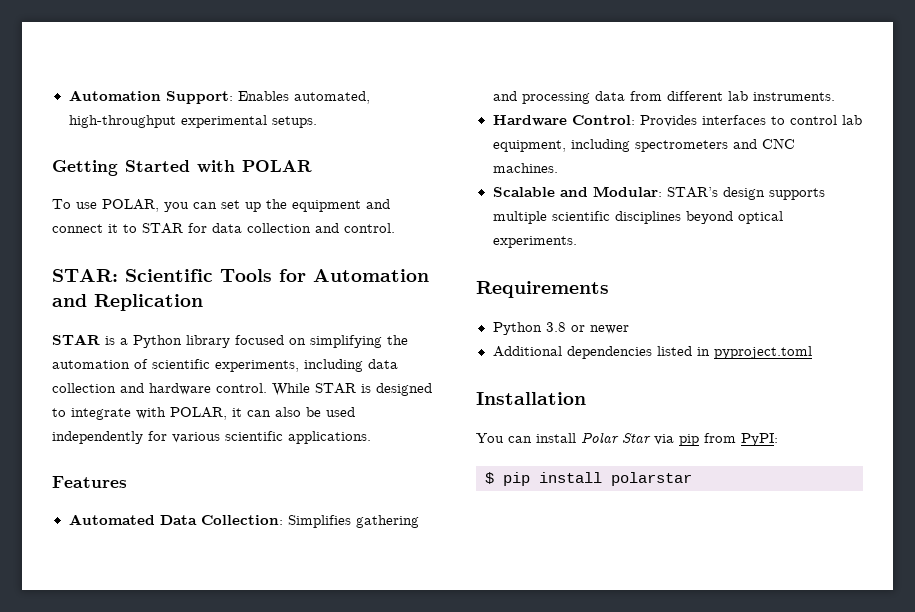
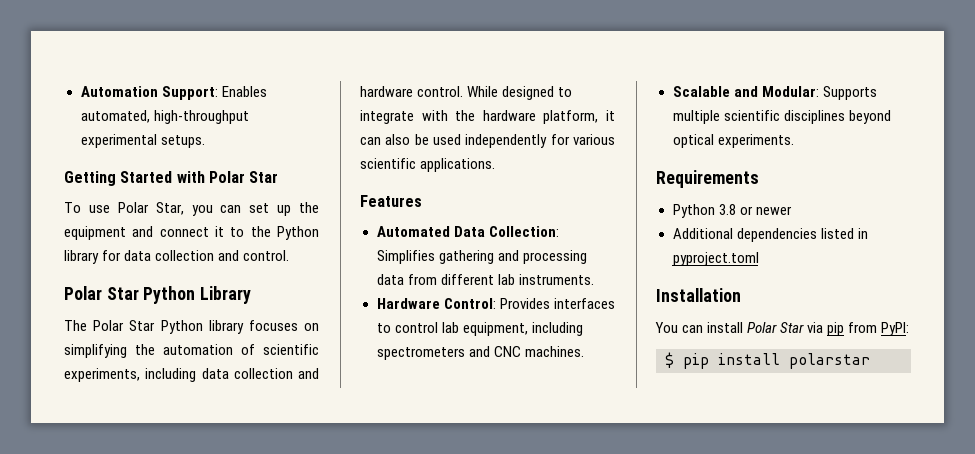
- Getting Started with POLAR
+ Getting Started with Polar Star
- To use POLAR, you can set up the equipment and connect it to STAR for data collection and control.
+ To use Polar Star, you can set up the equipment and connect it to the Python library for data collection and control.
- STAR: Scientific Tools for Automation and Replication
- STAR is a Python library focused on simplifying the automation of scientific experiments, including data collection and hardware control.
+ Polar Star Python Library
+ The Polar Star Python library focuses on simplifying the automation of scientific experiments, including data collection and hardware control.
- While STAR is designed to integrate with POLAR, it can also be used independently for various scientific applications.
+ While designed to integrate with the hardware platform, it can also be used independently for various scientific applications.
- Scalable and Modular: STAR’s design supports multiple scientific disciplines beyond optical experiments.
+ Scalable and Modular: Supports multiple scientific disciplines beyond optical experiments.

